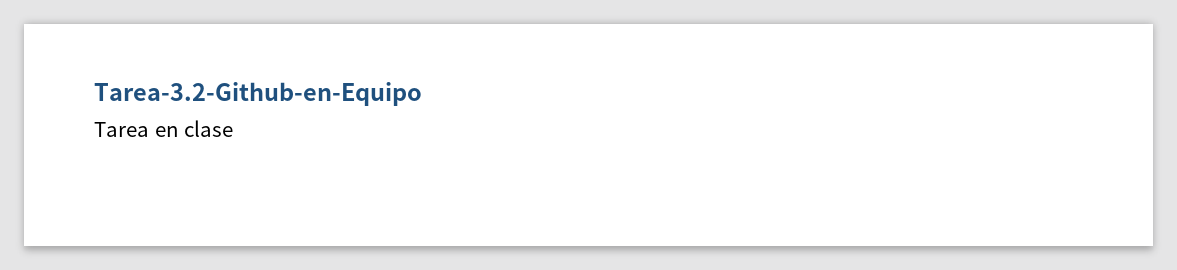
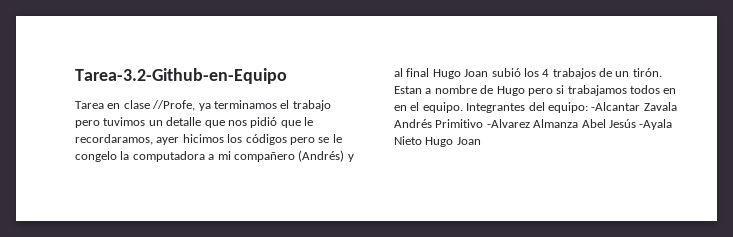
- Tarea en clase
+ Tarea en clase //Profe, ya terminamos el trabajo pero tuvimos un detalle que nos pidió que le recordaramos, ayer hicimos los códigos pero se le congelo la computadora a mi compañero (Andrés) y al final Hugo Joan subió los 4 trabajos de un tirón. Estan a nombre de Hugo pero si trabajamos todos en en el equipo. Integrantes del equipo: -Alcantar Zavala Andrés Primitivo -Alvarez Almanza Abel Jesús -Ayala Nieto Hugo Joan

